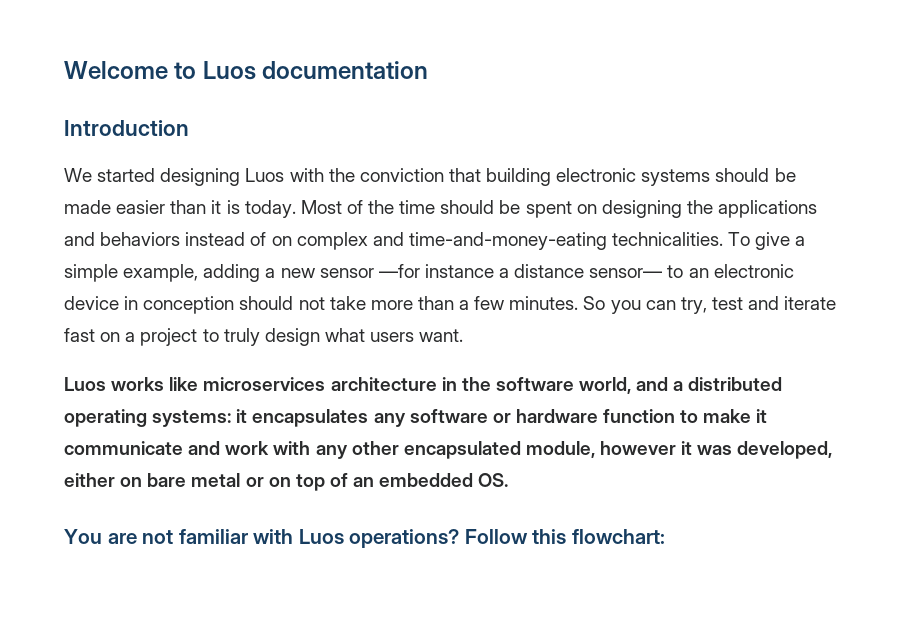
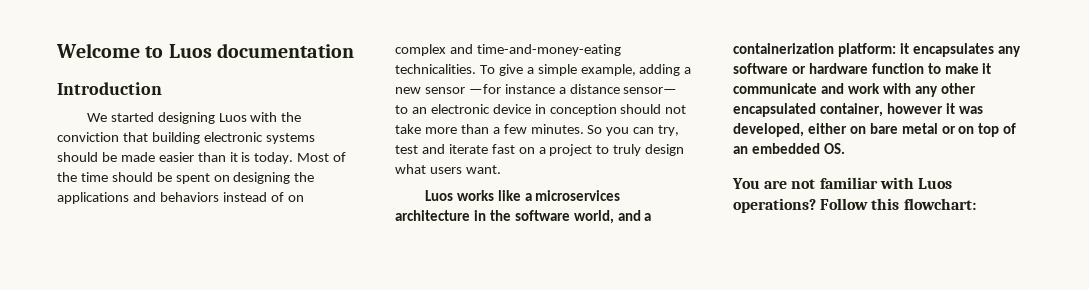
- Luos works like microservices architecture in the software world, and a distributed operating systems: it encapsulates any software or hardware function to make it communicate and work with any other encapsulated module, however it was developed, either on bare metal or on top of an embedded OS.
+ Luos works like a microservices architecture in the software world, and a containerization platform: it encapsulates any software or hardware function to make it communicate and work with any other encapsulated container, however it was developed, either on bare metal or on top of an embedded OS.

